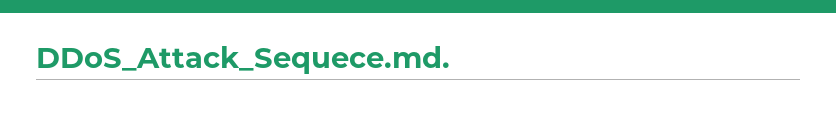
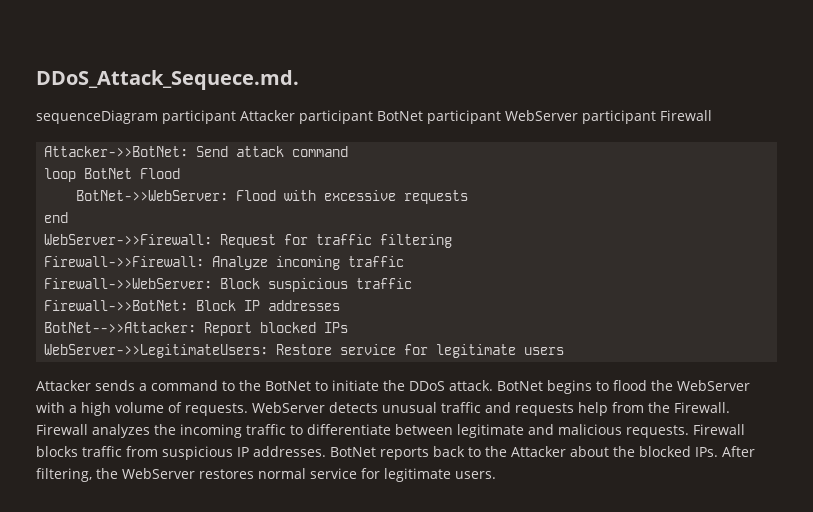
+ sequenceDiagram participant Attacker participant BotNet participant WebServer participant Firewall
+ Attacker->>BotNet: Send attack command
+ loop BotNet Flood
+ BotNet->>WebServer: Flood with excessive requests
+ end
+ WebServer->>Firewall: Request for traffic filtering
+ Firewall->>Firewall: Analyze incoming traffic
+ Firewall->>WebServer: Block suspicious traffic
+ Firewall->>BotNet: Block IP addresses
+ BotNet-->>Attacker: Report blocked IPs
+ WebServer->>LegitimateUsers: Restore service for legitimate users
+ Attacker sends a command to the BotNet to initiate the DDoS attack. BotNet begins to flood the WebServer with a high volume of requests. WebServer detects unusual traffic and requests help from the Firewall. Firewall analyzes the incoming traffic to differentiate between legitimate and malicious requests. Firewall blocks traffic from suspicious IP addresses. BotNet reports back to the Attacker about the blocked IPs. After filtering, the WebServer restores normal service for legitimate users.

